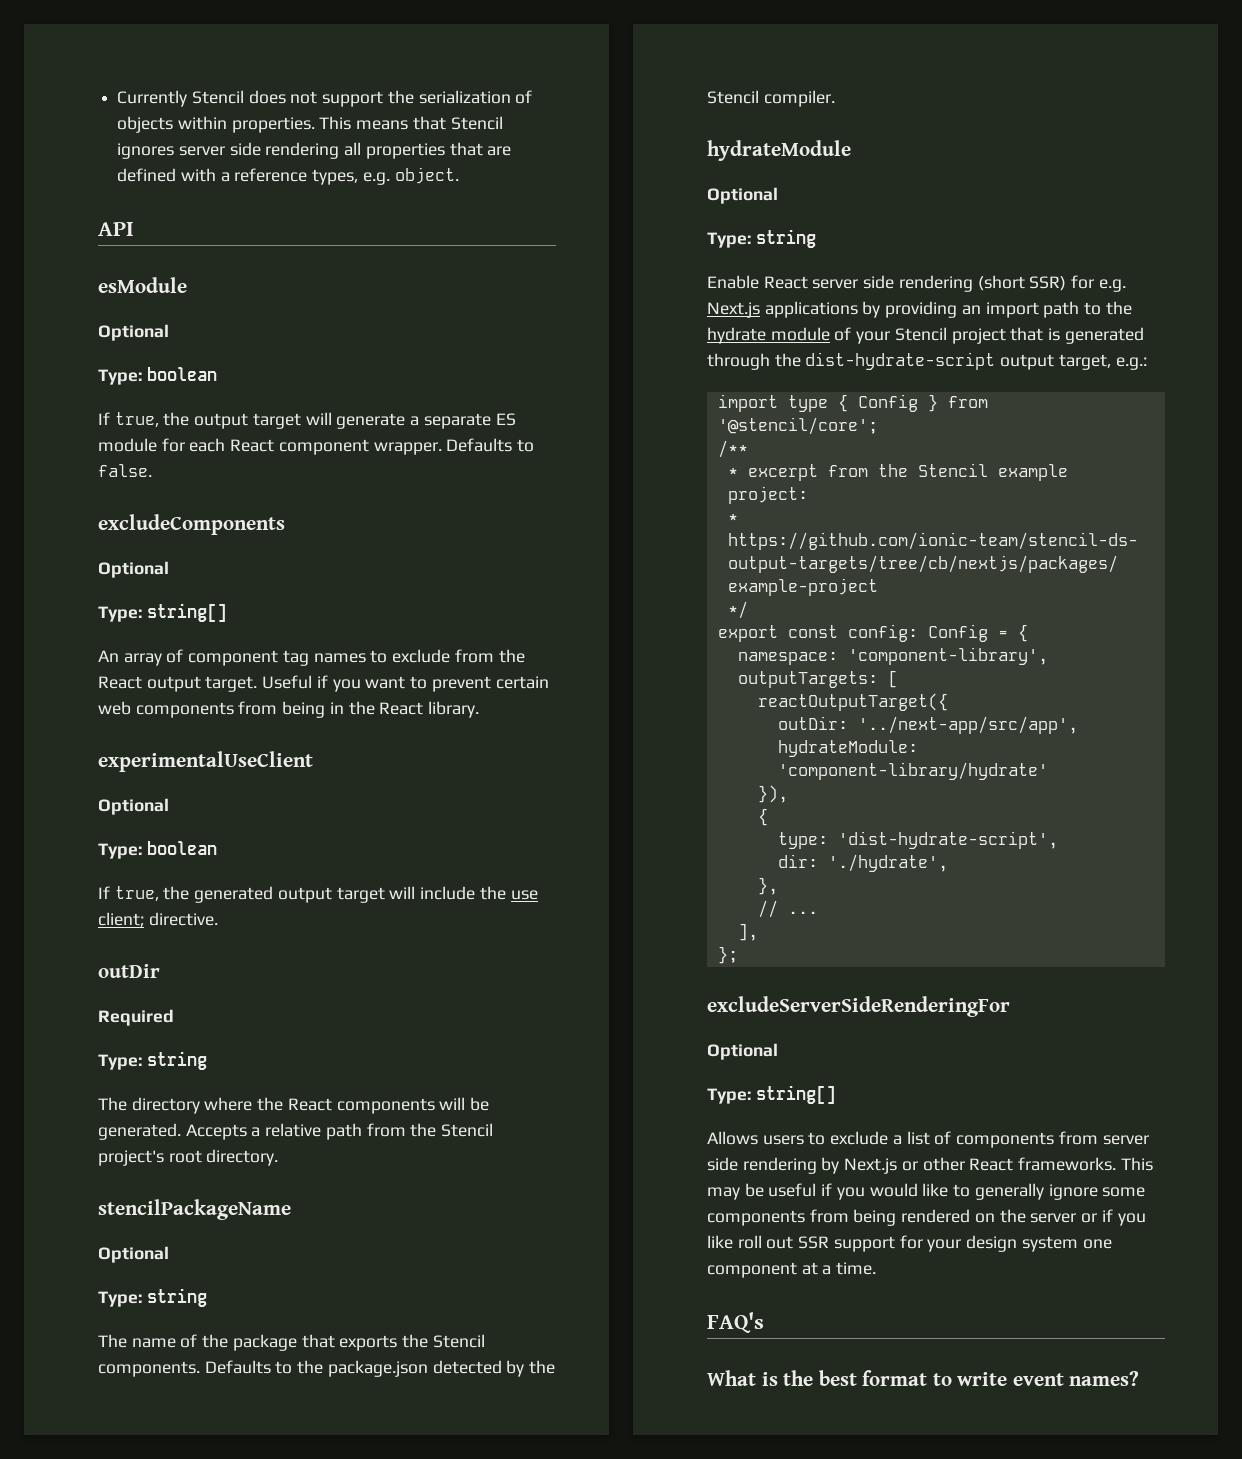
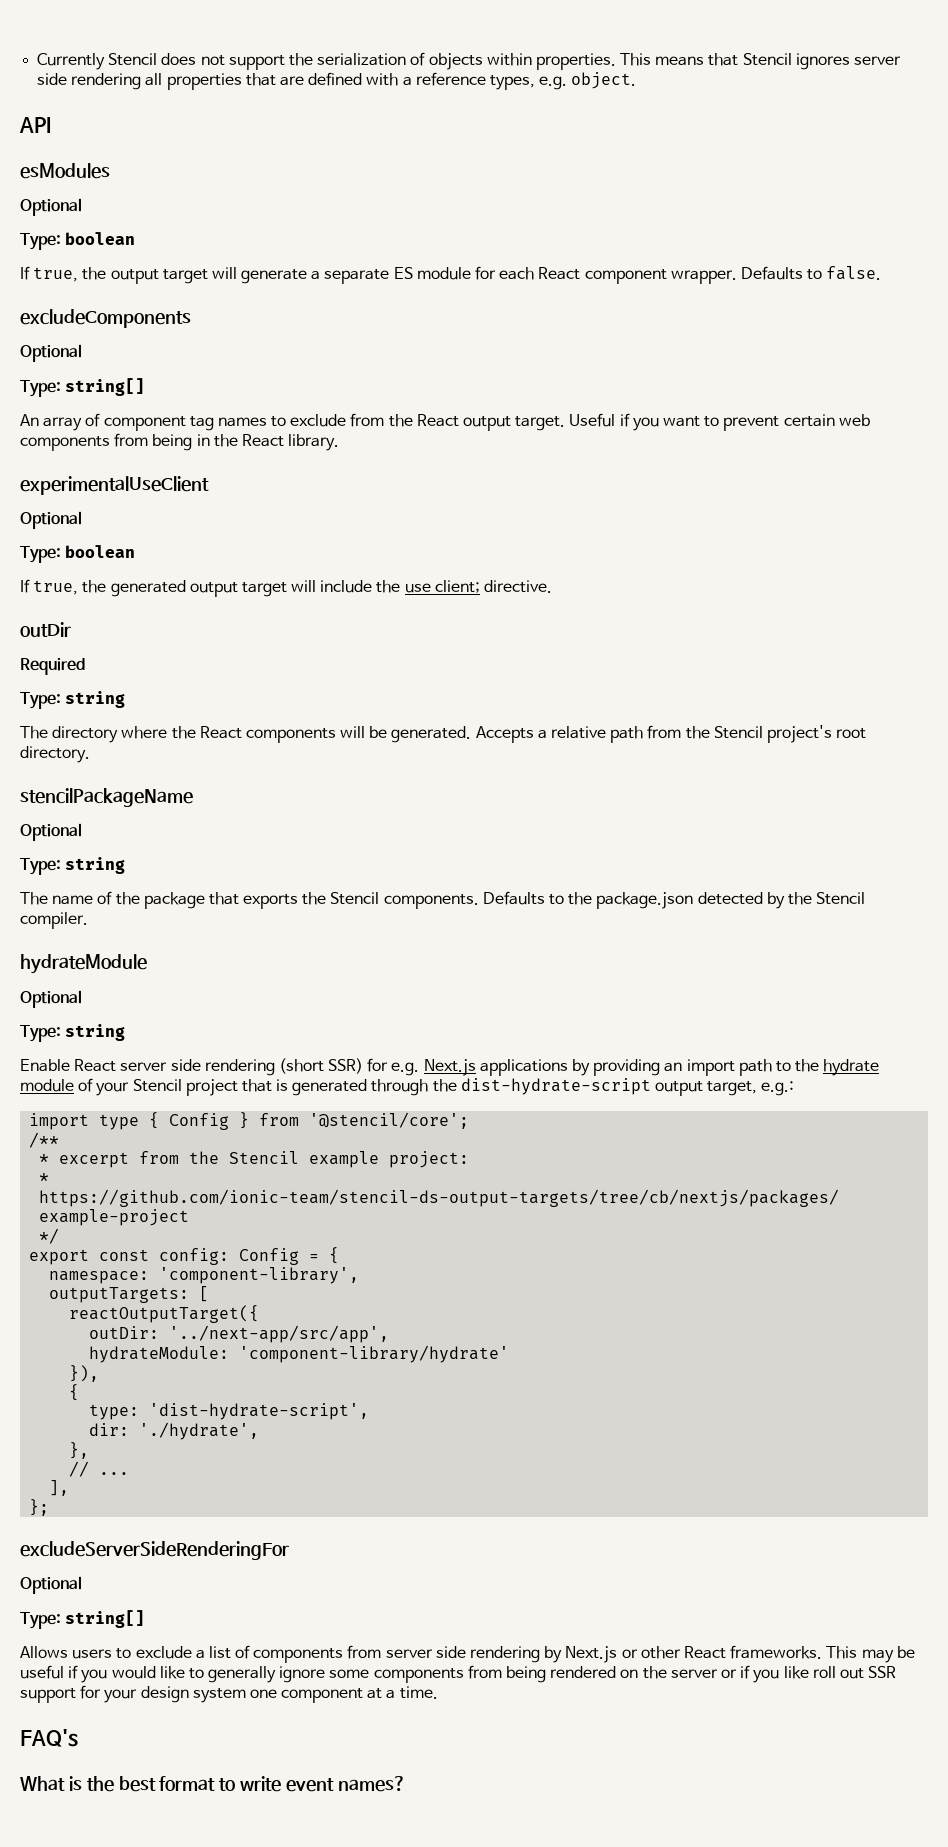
- esModule
+ esModules

